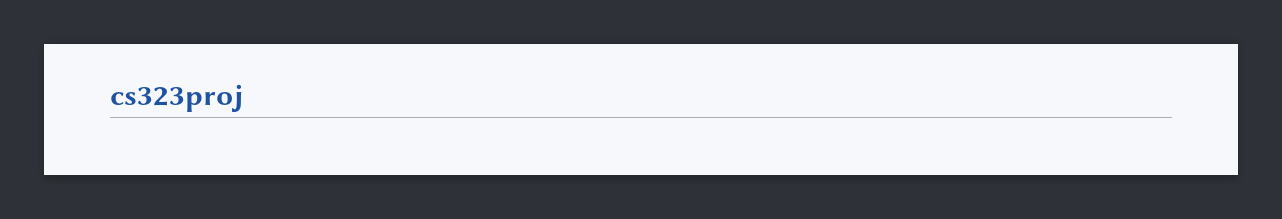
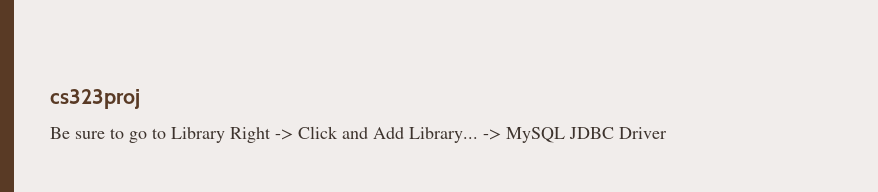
+ Be sure to go to Library Right -> Click and Add Library... -> MySQL JDBC Driver

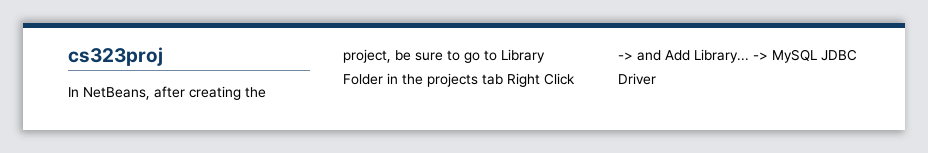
- Be sure to go to Library Right -> Click and Add Library...
+ In NetBeans, after creating the project, be sure to go to Library Folder in the projects tab Right Click -> and Add Library...

